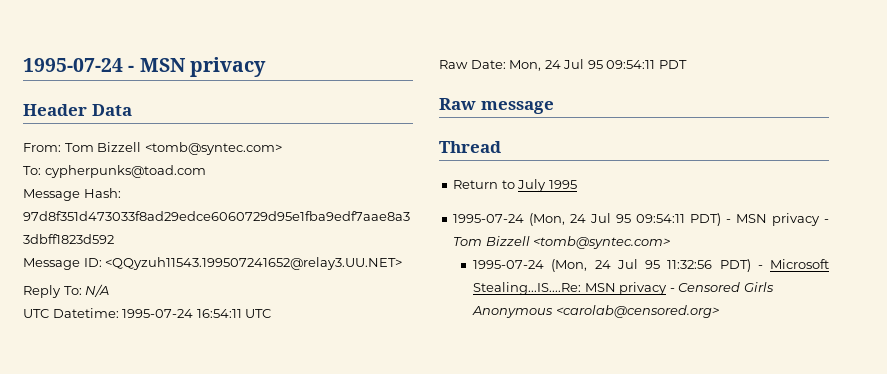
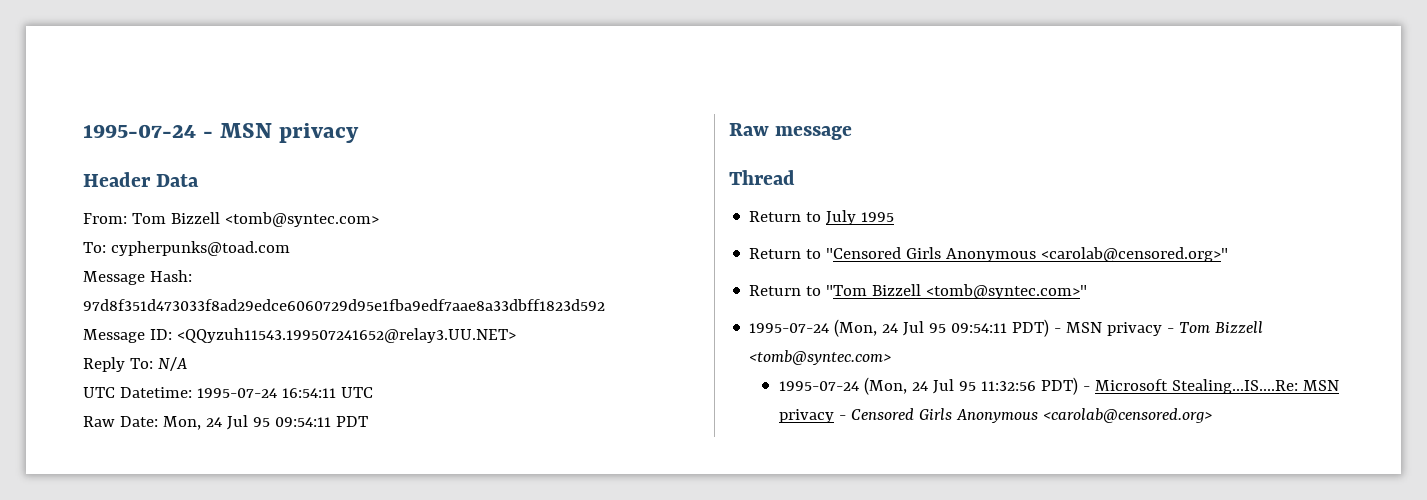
+ Return to "Censored Girls Anonymous <carolab@censored.org>"
+ Return to "Tom Bizzell <tomb@syntec.com>"

